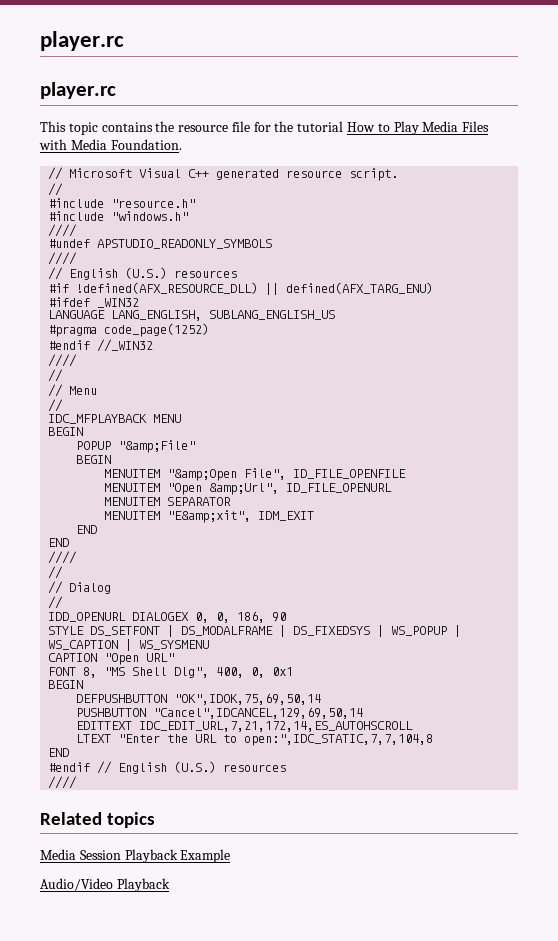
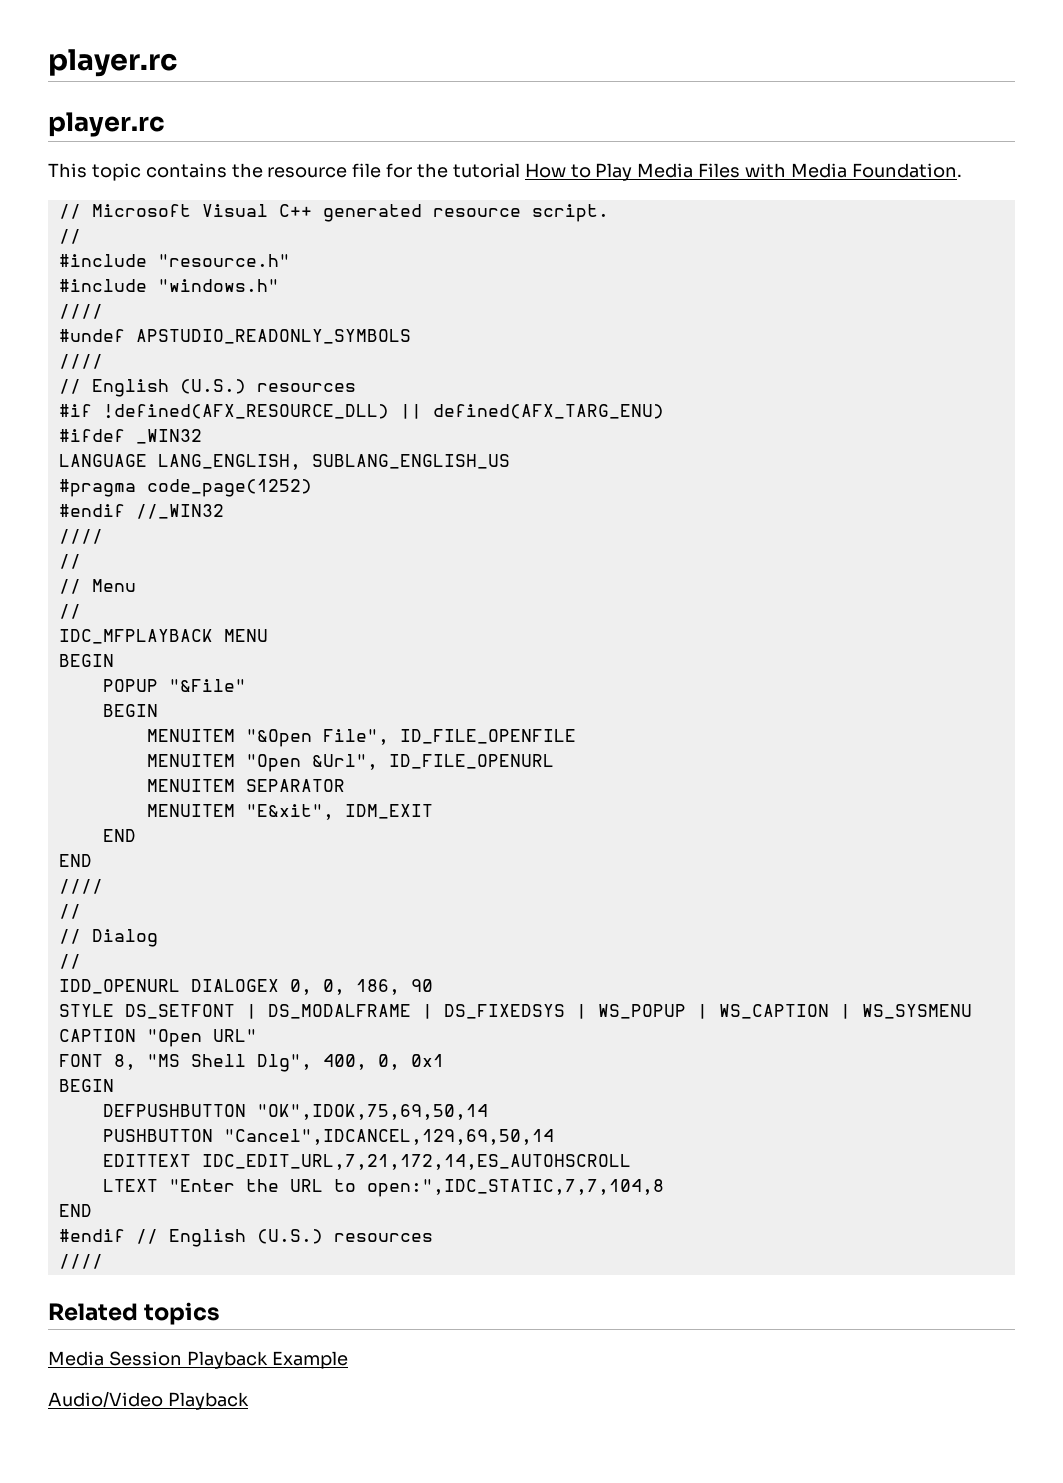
- POPUP "&amp;File"
+ POPUP "&File"
- MENUITEM "&amp;Open File", ID_FILE_OPENFILE
+ MENUITEM "&Open File", ID_FILE_OPENFILE
- MENUITEM "Open &amp;Url", ID_FILE_OPENURL
+ MENUITEM "Open &Url", ID_FILE_OPENURL
- MENUITEM "E&amp;xit", IDM_EXIT
+ MENUITEM "E&xit", IDM_EXIT

